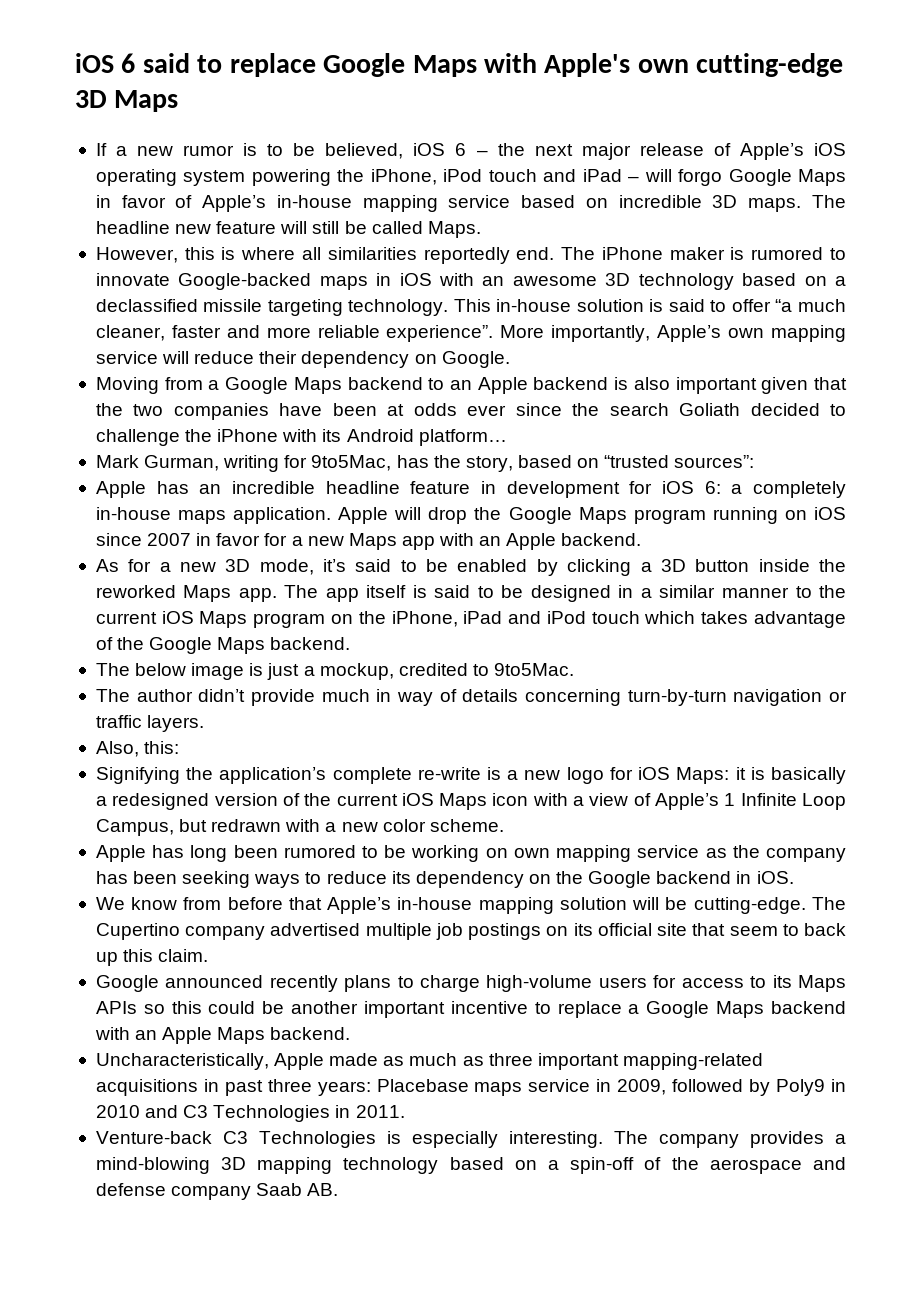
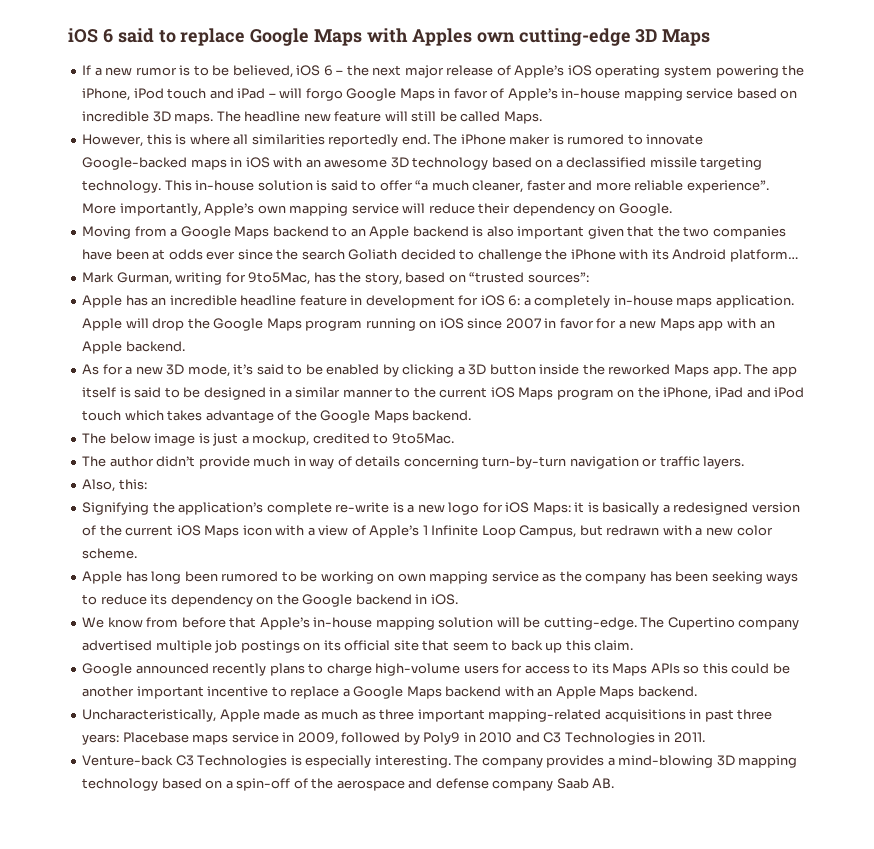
- iOS 6 said to replace Google Maps with Apple's own cutting-edge 3D Maps
+ iOS 6 said to replace Google Maps with Apples own cutting-edge 3D Maps

